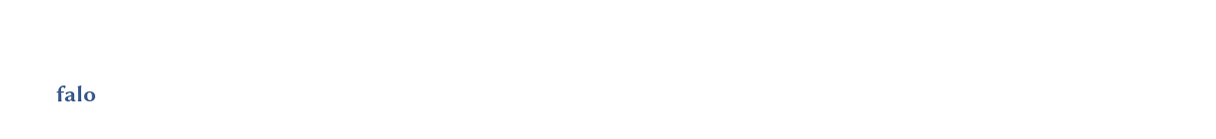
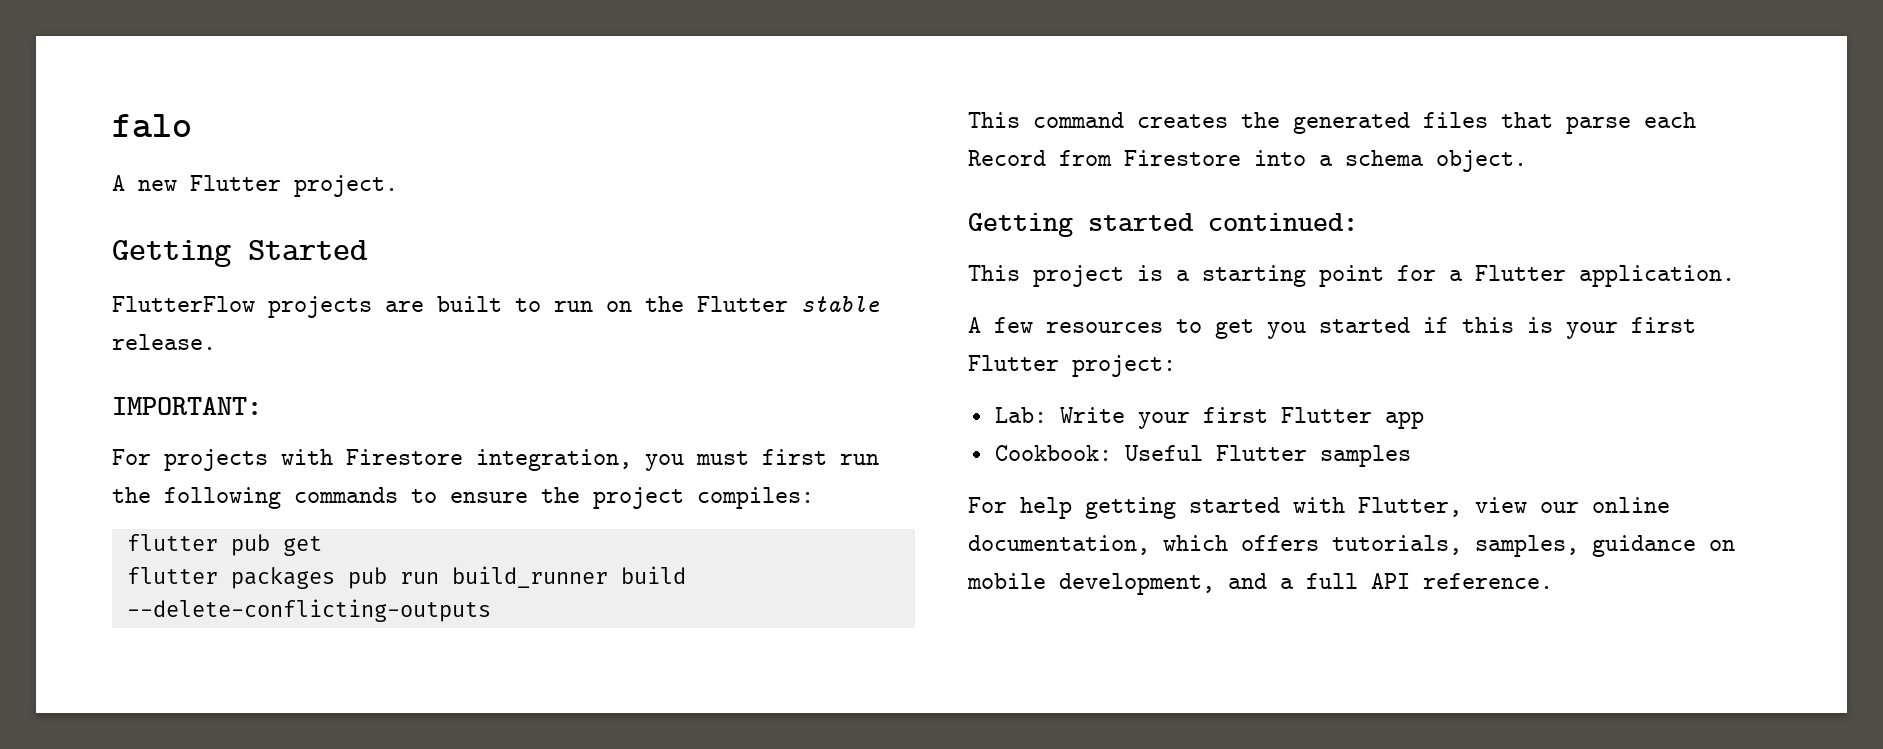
+ A new Flutter project.
+ Getting Started
+ FlutterFlow projects are built to run on the Flutter stable release.
+ IMPORTANT:
+ For projects with Firestore integration, you must first run the following commands to ensure the project compiles:
+ flutter pub get
+ flutter packages pub run build_runner build --delete-conflicting-outputs
+ This command creates the generated files that parse each Record from Firestore into a schema object.
+ Getting started continued:
+ This project is a starting point for a Flutter application.
+ A few resources to get you started if this is your first Flutter project:
+ Lab: Write your first Flutter app
+ Cookbook: Useful Flutter samples
+ For help getting started with Flutter, view our online documentation, which offers tutorials, samples, guidance on mobile development, and a full API reference.

